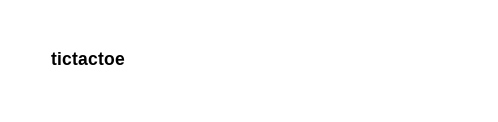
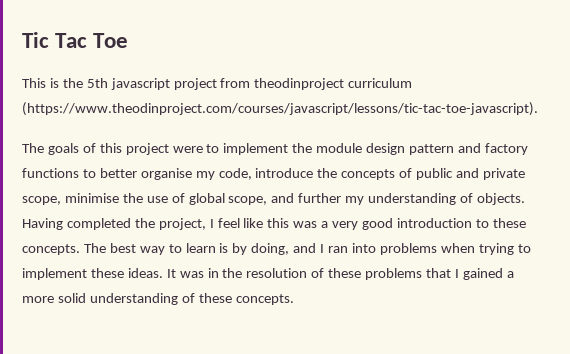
- tictactoe
+ Tic Tac Toe
+ This is the 5th javascript project from theodinproject curriculum (https://www.theodinproject.com/courses/javascript/lessons/tic-tac-toe-javascript).
+ The goals of this project were to implement the module design pattern and factory functions to better organise my code, introduce the concepts of public and private scope, minimise the use of global scope, and further my understanding of objects. Having completed the project, I feel like this was a very good introduction to these concepts. The best way to learn is by doing, and I ran into problems when trying to implement these ideas. It was in the resolution of these problems that I gained a more solid understanding of these concepts.

